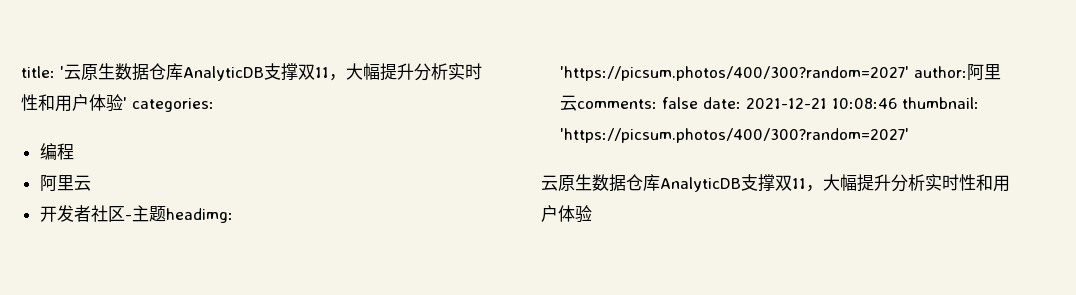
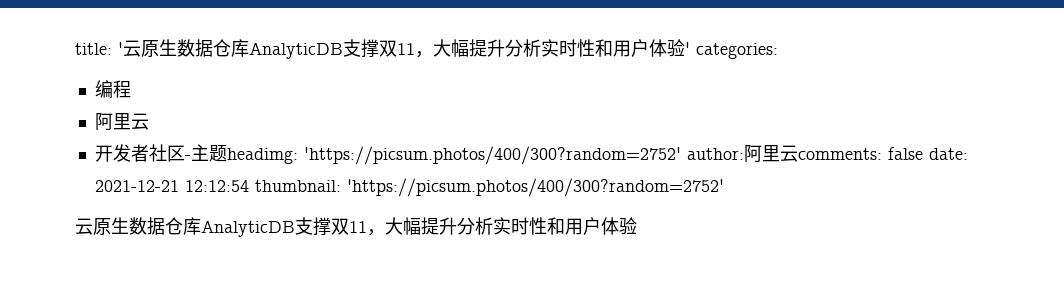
- 开发者社区-主题headimg: 'https://picsum.photos/400/300?random=2027' author:阿里云comments: false date: 2021-12-21 10:08:46 thumbnail: 'https://picsum.photos/400/300?random=2027'
+ 开发者社区-主题headimg: 'https://picsum.photos/400/300?random=2752' author:阿里云comments: false date: 2021-12-21 12:12:54 thumbnail: 'https://picsum.photos/400/300?random=2752'

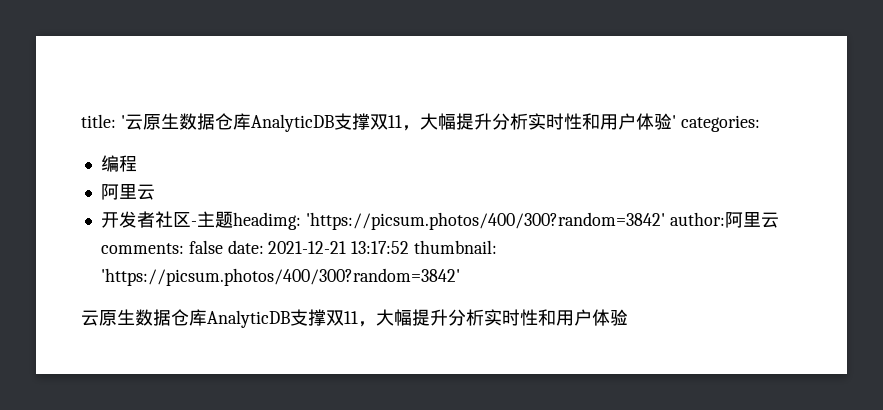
- 开发者社区-主题headimg: 'https://picsum.photos/400/300?random=2752' author:阿里云comments: false date: 2021-12-21 12:12:54 thumbnail: 'https://picsum.photos/400/300?random=2752'
+ 开发者社区-主题headimg: 'https://picsum.photos/400/300?random=3842' author:阿里云comments: false date: 2021-12-21 13:17:52 thumbnail: 'https://picsum.photos/400/300?random=3842'

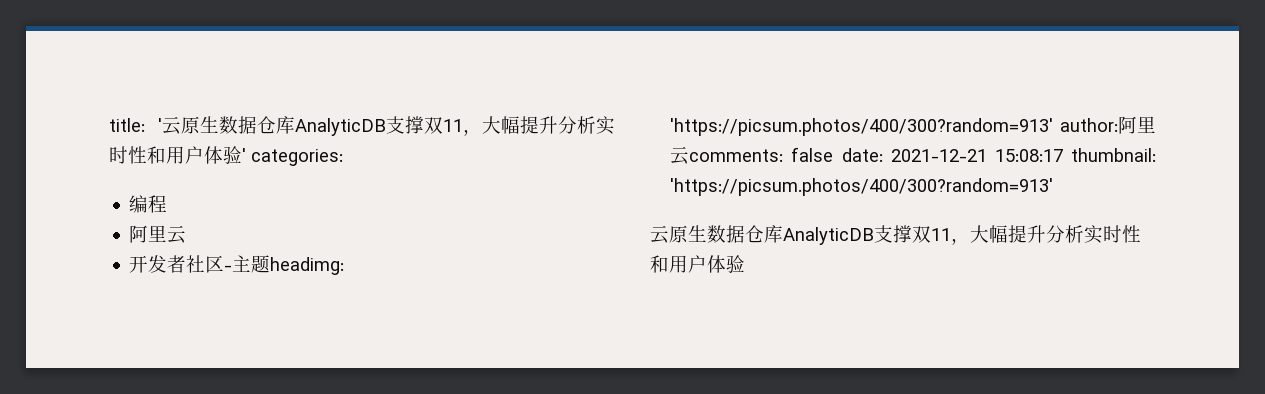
- 开发者社区-主题headimg: 'https://picsum.photos/400/300?random=3842' author:阿里云comments: false date: 2021-12-21 13:17:52 thumbnail: 'https://picsum.photos/400/300?random=3842'
+ 开发者社区-主题headimg: 'https://picsum.photos/400/300?random=913' author:阿里云comments: false date: 2021-12-21 15:08:17 thumbnail: 'https://picsum.photos/400/300?random=913'

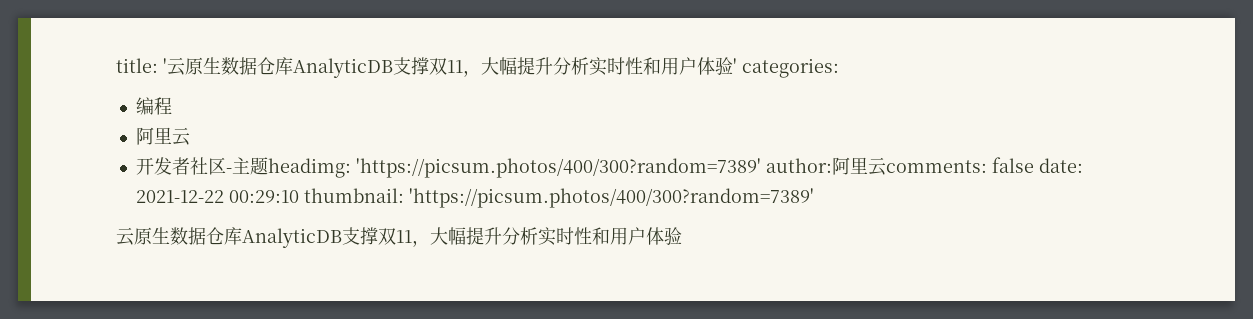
- 开发者社区-主题headimg: 'https://picsum.photos/400/300?random=913' author:阿里云comments: false date: 2021-12-21 15:08:17 thumbnail: 'https://picsum.photos/400/300?random=913'
+ 开发者社区-主题headimg: 'https://picsum.photos/400/300?random=7389' author:阿里云comments: false date: 2021-12-22 00:29:10 thumbnail: 'https://picsum.photos/400/300?random=7389'

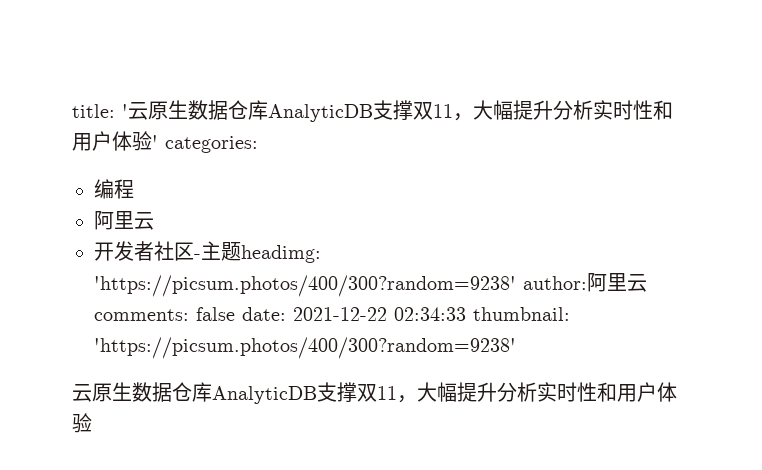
- 开发者社区-主题headimg: 'https://picsum.photos/400/300?random=7389' author:阿里云comments: false date: 2021-12-22 00:29:10 thumbnail: 'https://picsum.photos/400/300?random=7389'
+ 开发者社区-主题headimg: 'https://picsum.photos/400/300?random=9238' author:阿里云comments: false date: 2021-12-22 02:34:33 thumbnail: 'https://picsum.photos/400/300?random=9238'

